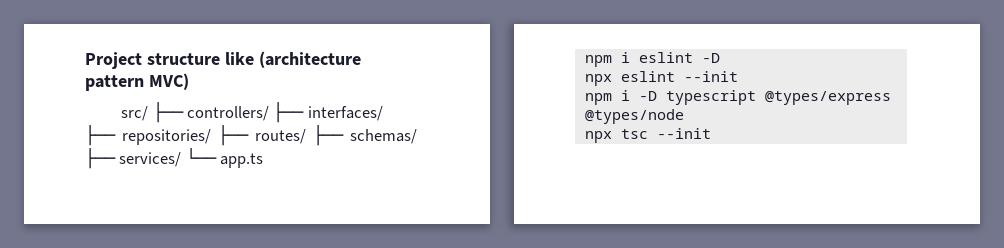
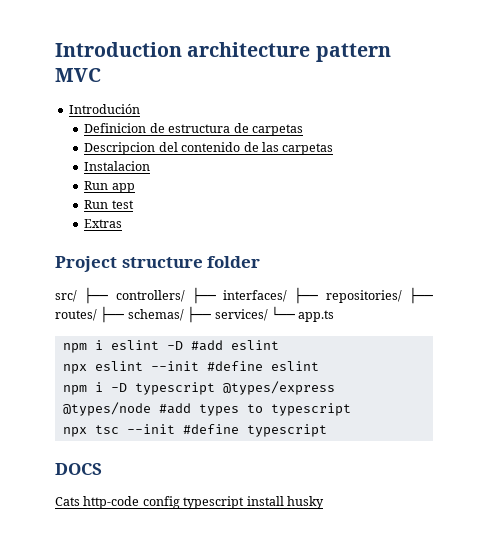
- Project structure like (architecture pattern MVC)
+ Introduction architecture pattern MVC
+ Introdución
+ Definicion de estructura de carpetas
+ Descripcion del contenido de las carpetas
+ Instalacion
+ Run app
+ Run test
+ Extras
+ Project structure folder
- npm i eslint -D
+ npm i eslint -D #add eslint
- npx eslint --init
+ npx eslint --init #define eslint
- npm i -D typescript @types/express @types/node
+ npm i -D typescript @types/express @types/node #add types to typescript
- npx tsc --init
+ npx tsc --init #define typescript
+ DOCS
+ Cats http-code config typescript install husky

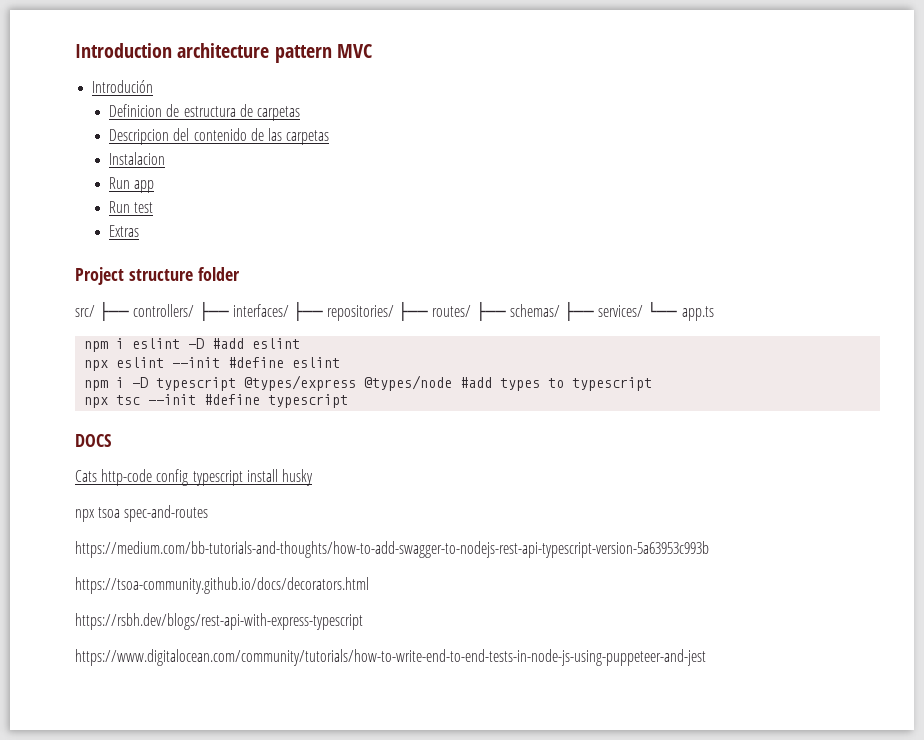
+ npx tsoa spec-and-routes
+ https://medium.com/bb-tutorials-and-thoughts/how-to-add-swagger-to-nodejs-rest-api-typescript-version-5a63953c993b
+ https://tsoa-community.github.io/docs/decorators.html
+ https://rsbh.dev/blogs/rest-api-with-express-typescript
+ https://www.digitalocean.com/community/tutorials/how-to-write-end-to-end-tests-in-node-js-using-puppeteer-and-jest

